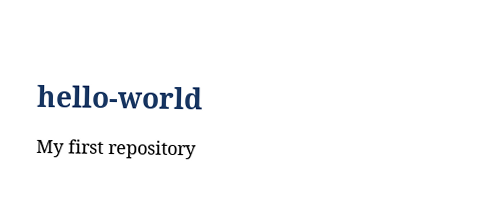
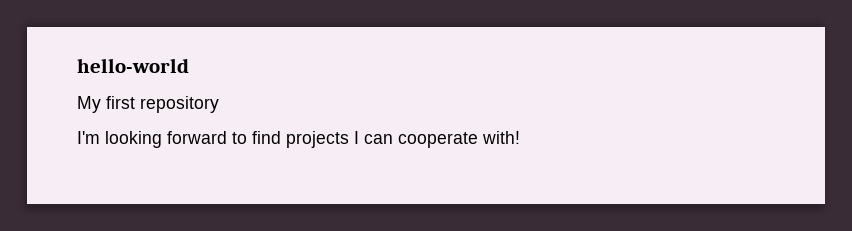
+ I'm looking forward to find projects I can cooperate with!

